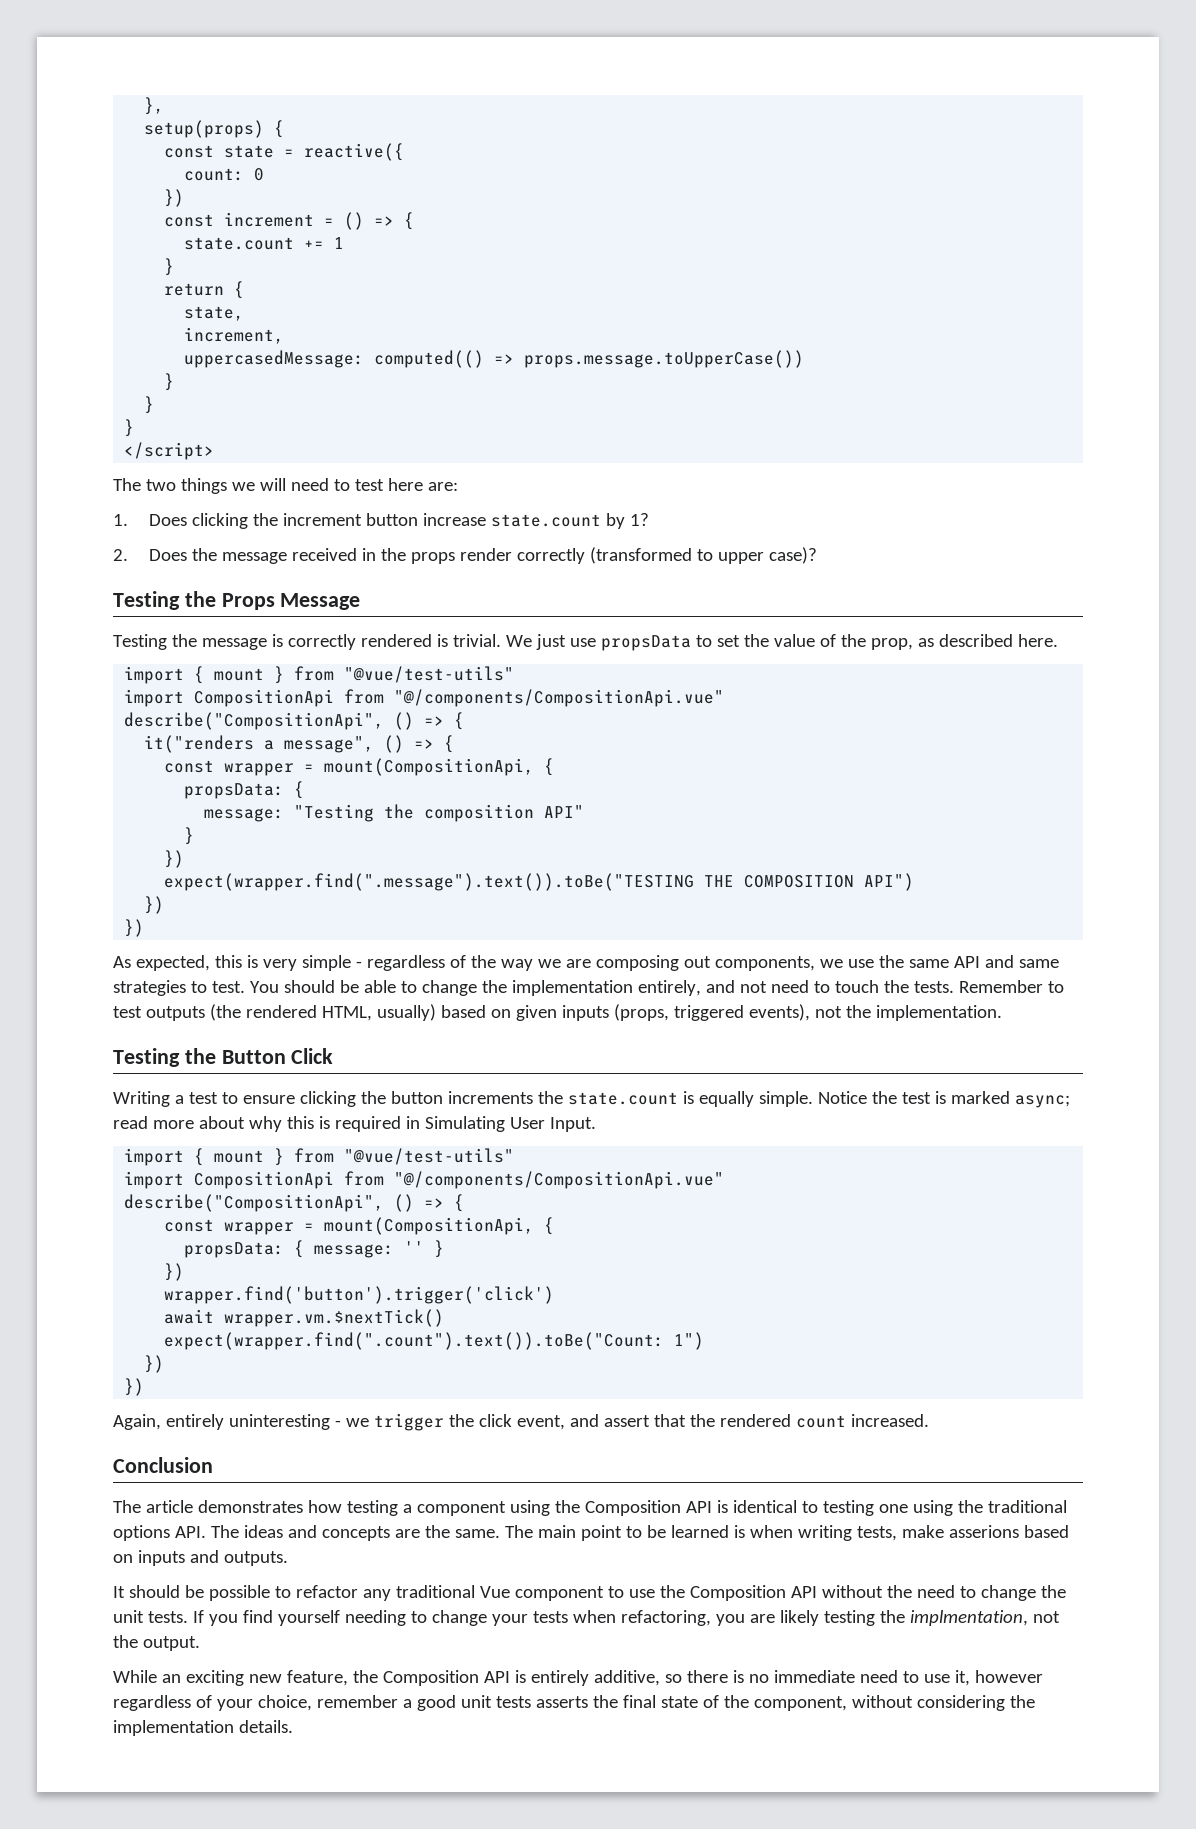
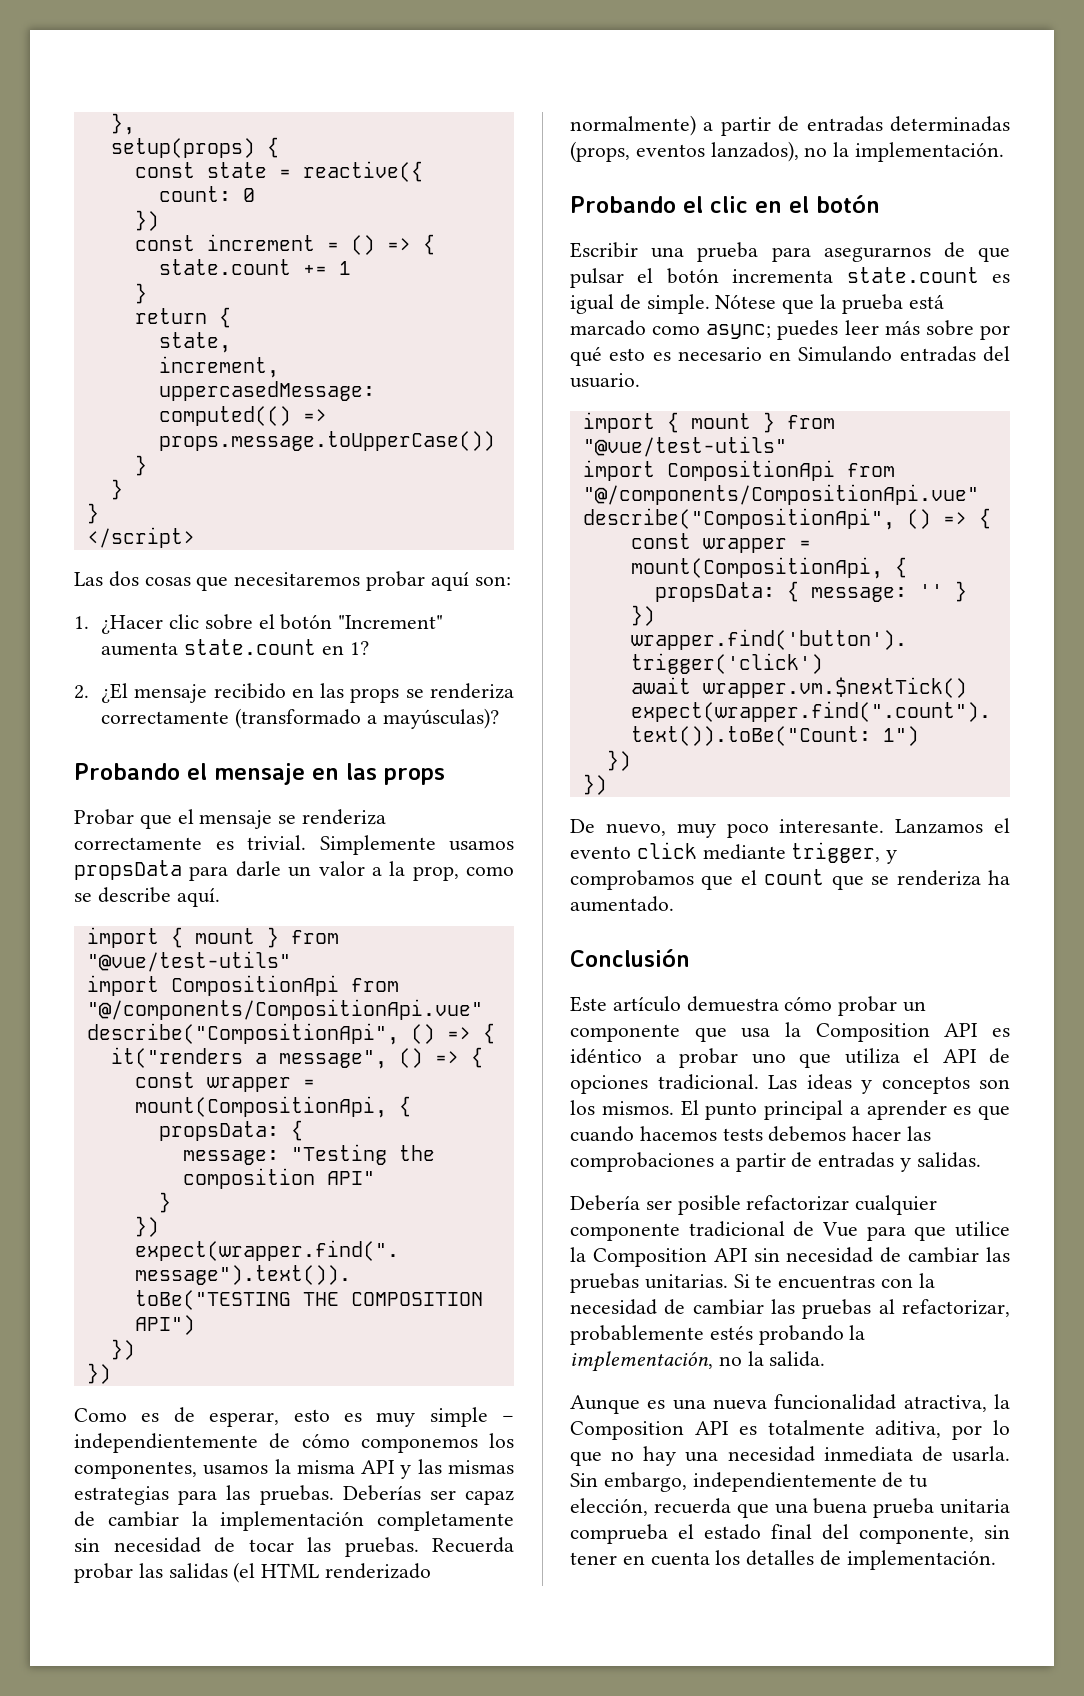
- The two things we will need to test here are:
- 1. Does clicking the increment button increase state.count by 1?
- 2. Does the message received in the props render correctly (transformed to upper case)?
- Testing the Props Message
- Testing the message is correctly rendered is trivial. We just use propsData to set the value of the prop, as described here.
+ Las dos cosas que necesitaremos probar aquí son:
+ 1. ¿Hacer clic sobre el botón "Increment" aumenta state.count en 1?
+ 2. ¿El mensaje recibido en las props se renderiza correctamente (transformado a mayúsculas)?
+ Probando el mensaje en las props
+ Probar que el mensaje se renderiza correctamente es trivial. Simplemente usamos propsData para darle un valor a la prop, como se describe aquí.
- As expected, this is very simple - regardless of the way we are composing out components, we use the same API and same strategies to test. You should be able to change the implementation entirely, and not need to touch the tests. Remember to test outputs (the rendered HTML, usually) based on given inputs (props, triggered events), not the implementation.
- Testing the Button Click
- Writing a test to ensure clicking the button increments the state.count is equally simple. Notice the test is marked async; read more about why this is required in Simulating User Input.
+ Como es de esperar, esto es muy simple – independientemente de cómo componemos los componentes, usamos la misma API y las mismas estrategias para las pruebas. Deberías ser capaz de cambiar la implementación completamente sin necesidad de tocar las pruebas. Recuerda probar las salidas (el HTML renderizado normalmente) a partir de entradas determinadas (props, eventos lanzados), no la implementación.
+ Probando el clic en el botón
+ Escribir una prueba para asegurarnos de que pulsar el botón incrementa state.count es igual de simple. Nótese que la prueba está marcado como async; puedes leer más sobre por qué esto es necesario en Simulando entradas del usuario.
- Again, entirely uninteresting - we trigger the click event, and assert that the rendered count increased.
- Conclusion
- The article demonstrates how testing a component using the Composition API is identical to testing one using the traditional options API. The ideas and concepts are the same. The main point to be learned is when writing tests, make asserions based on inputs and outputs.
- It should be possible to refactor any traditional Vue component to use the Composition API without the need to change the unit tests. If you find yourself needing to change your tests when refactoring, you are likely testing the implmentation, not the output.
- While an exciting new feature, the Composition API is entirely additive, so there is no immediate need to use it, however regardless of your choice, remember a good unit tests asserts the final state of the component, without considering the implementation details.
+ De nuevo, muy poco interesante. Lanzamos el evento click mediante trigger, y comprobamos que el count que se renderiza ha aumentado.
+ Conclusión
+ Este artículo demuestra cómo probar un componente que usa la Composition API es idéntico a probar uno que utiliza el API de opciones tradicional. Las ideas y conceptos son los mismos. El punto principal a aprender es que cuando hacemos tests debemos hacer las comprobaciones a partir de entradas y salidas.
+ Debería ser posible refactorizar cualquier componente tradicional de Vue para que utilice la Composition API sin necesidad de cambiar las pruebas unitarias. Si te encuentras con la necesidad de cambiar las pruebas al refactorizar, probablemente estés probando la implementación, no la salida.
+ Aunque es una nueva funcionalidad atractiva, la Composition API es totalmente aditiva, por lo que no hay una necesidad inmediata de usarla. Sin embargo, independientemente de tu elección, recuerda que una buena prueba unitaria comprueba el estado final del componente, sin tener en cuenta los detalles de implementación.

